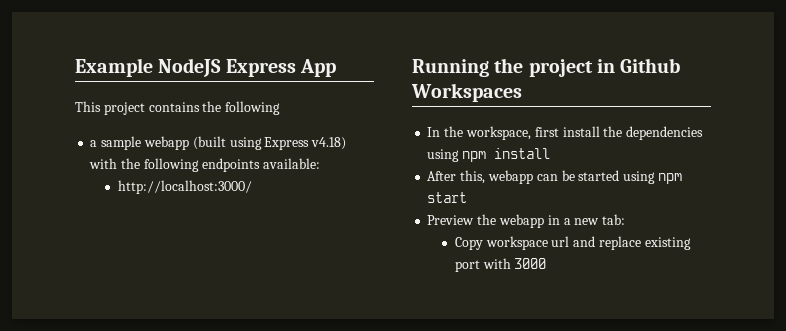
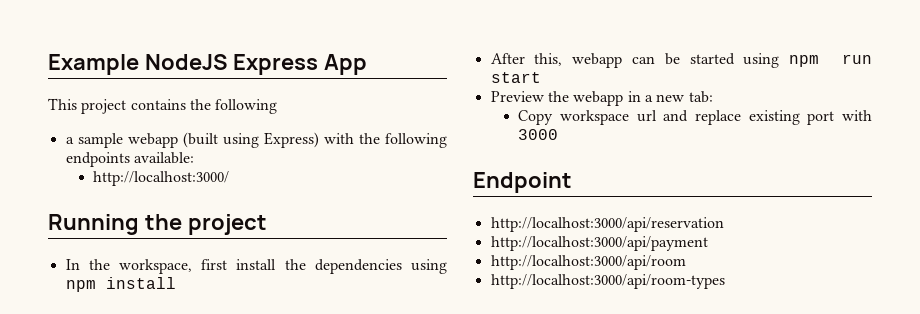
- a sample webapp (built using Express v4.18) with the following endpoints available:
+ a sample webapp (built using Express) with the following endpoints available:
- Running the project in Github Workspaces
+ Running the project
- After this, webapp can be started using npm start
+ After this, webapp can be started using npm run start
+ Endpoint
+ http://localhost:3000/api/reservation
+ http://localhost:3000/api/payment
+ http://localhost:3000/api/room
+ http://localhost:3000/api/room-types

